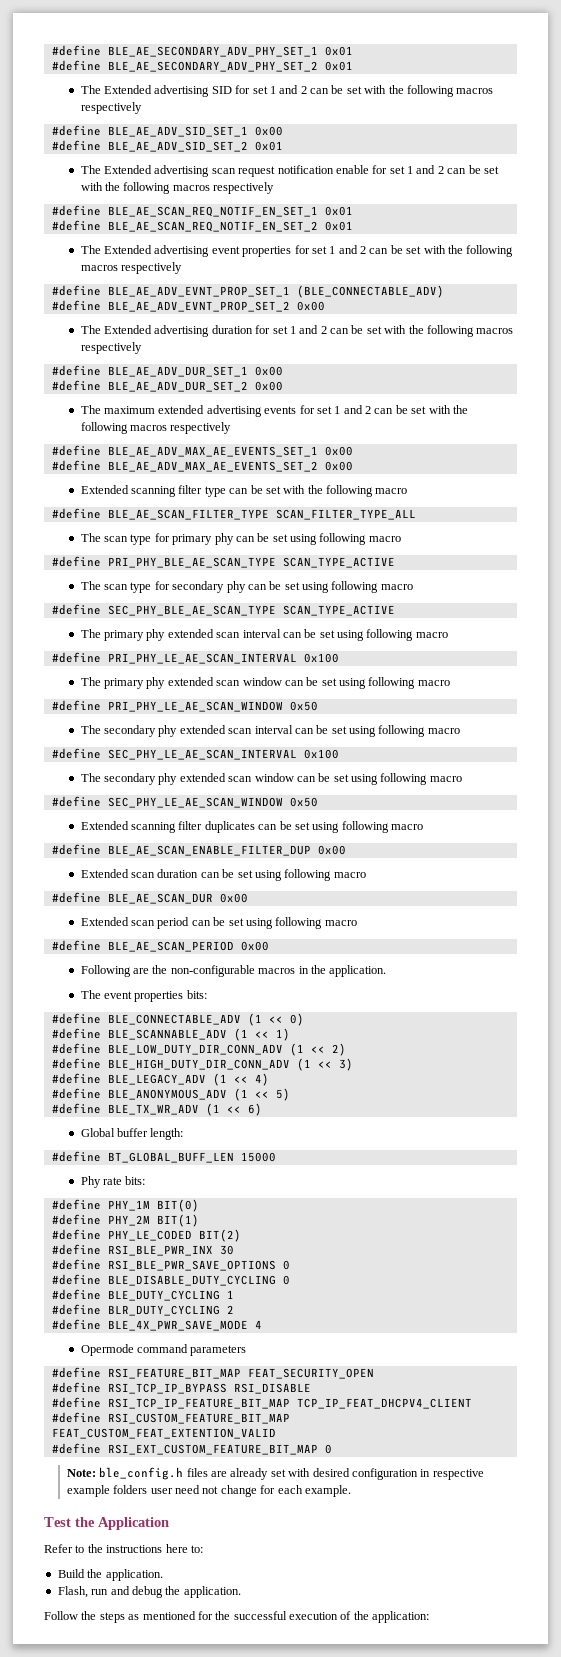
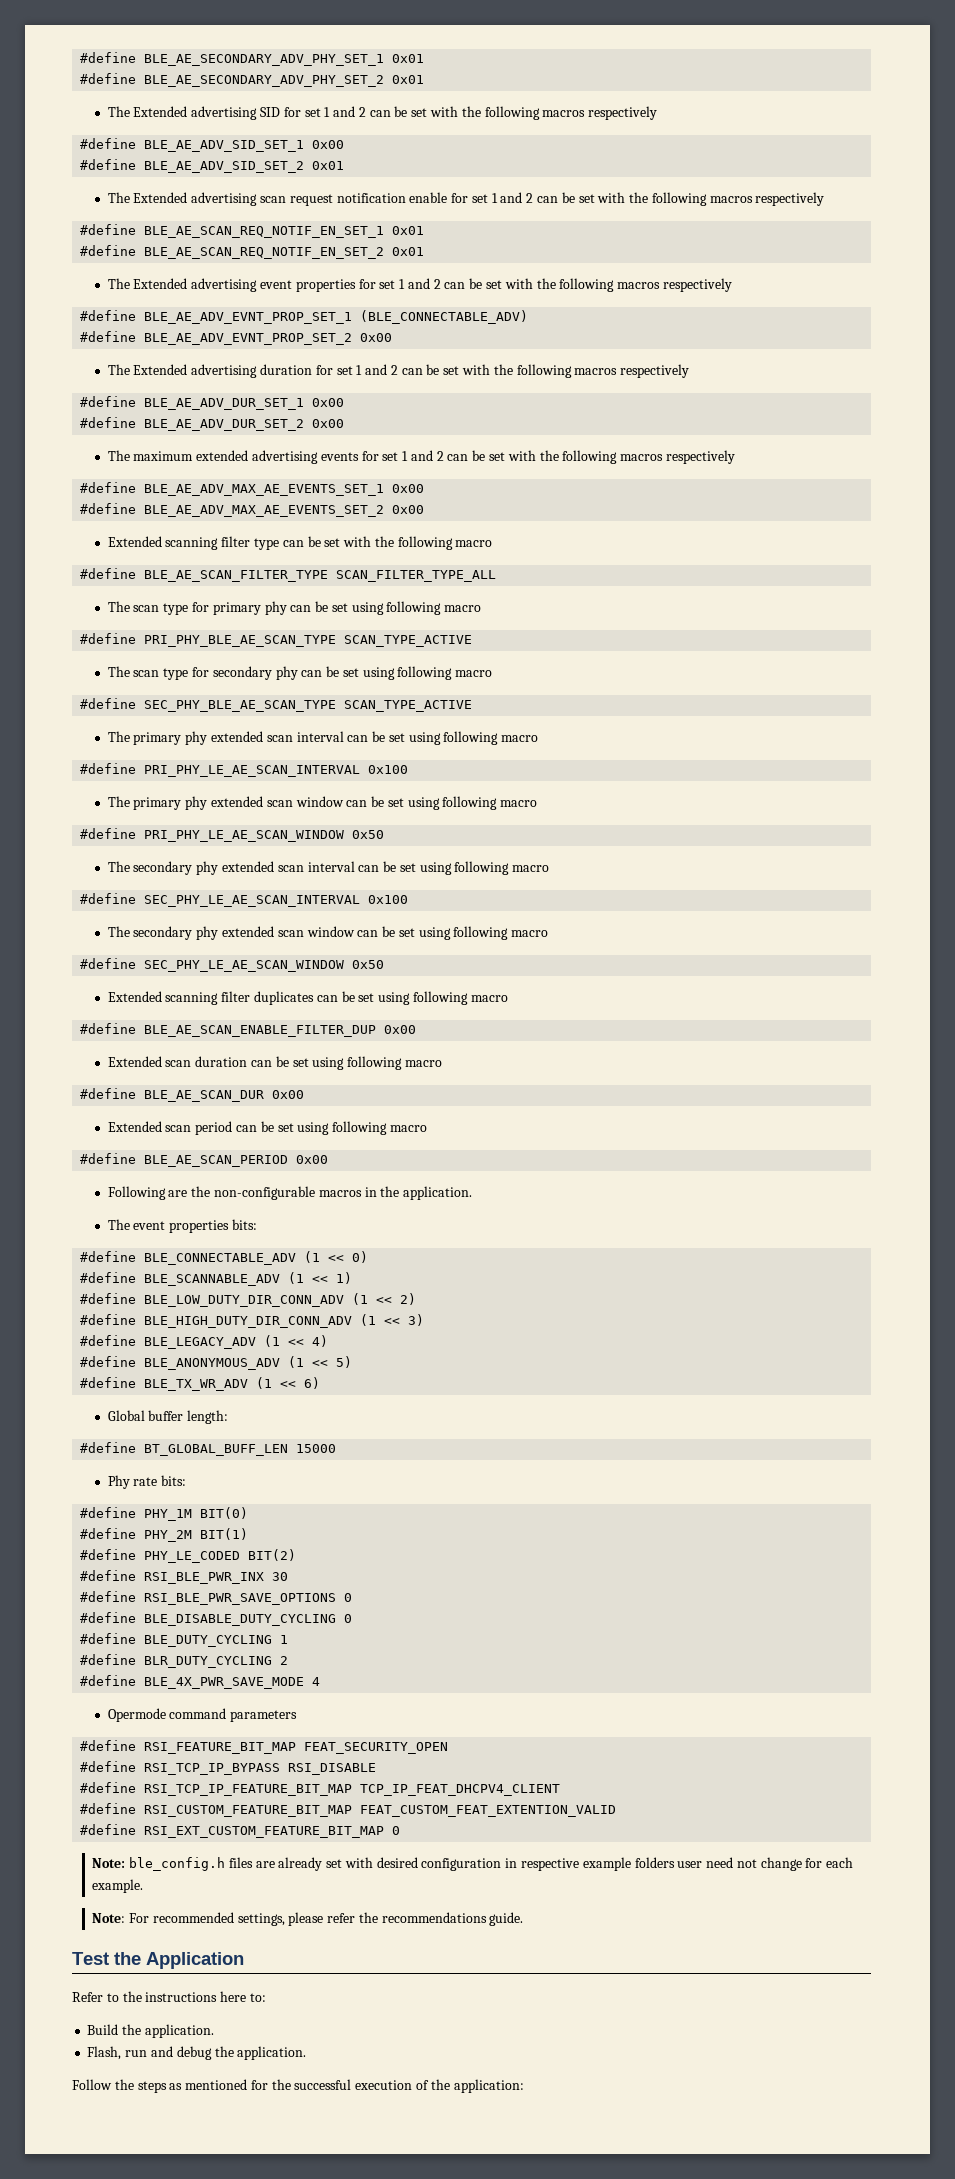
+ Note: For recommended settings, please refer the recommendations guide.

